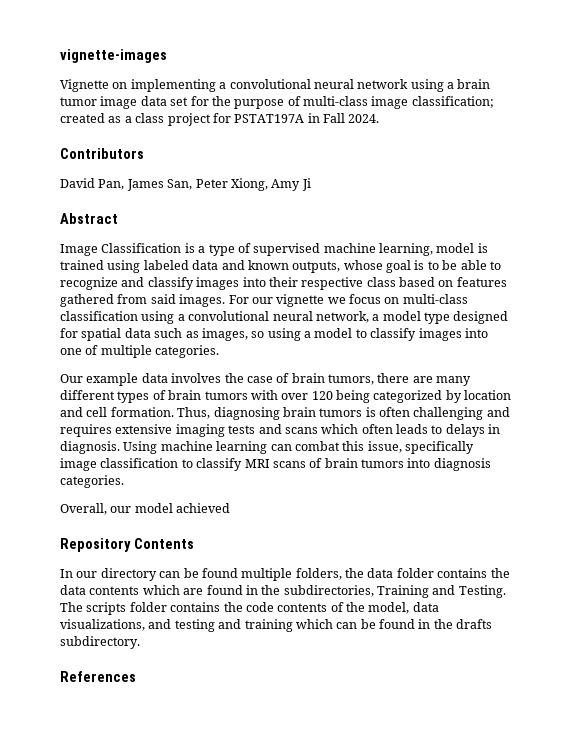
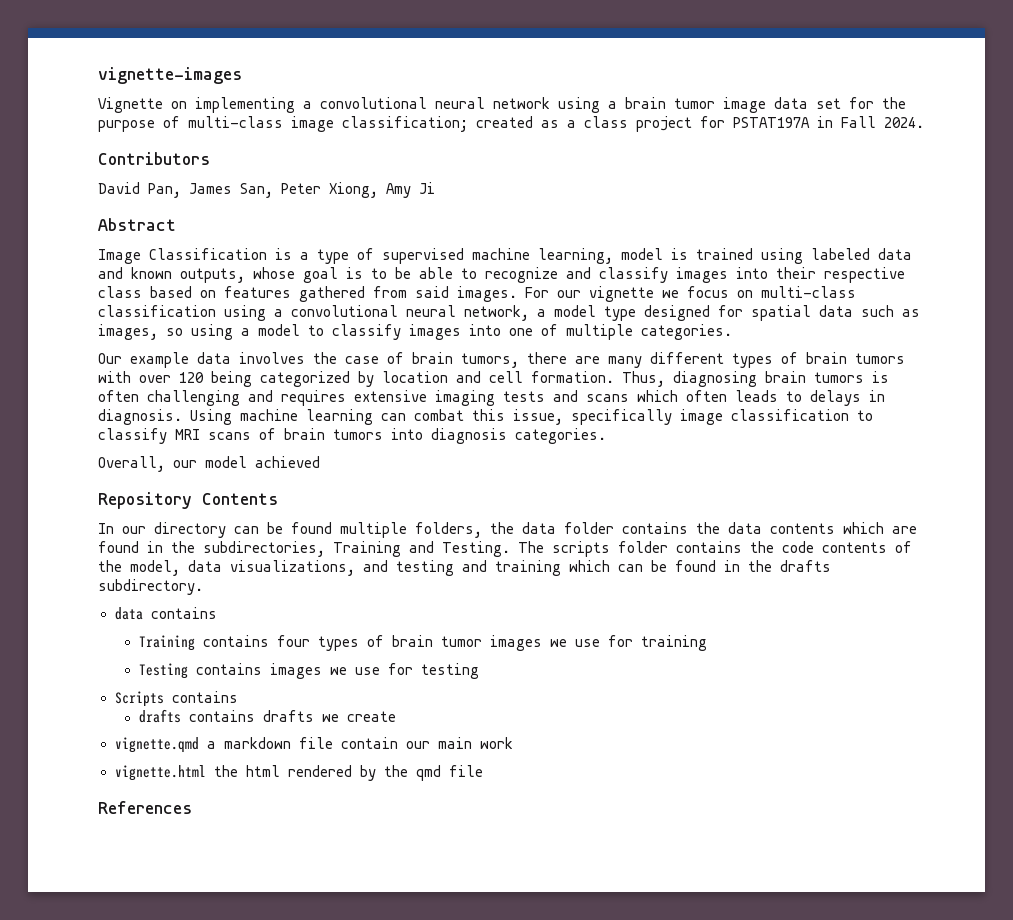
+ data contains
+ Training contains four types of brain tumor images we use for training
+ Testing contains images we use for testing
+ Scripts contains
+ drafts contains drafts we create
+ vignette.qmd a markdown file contain our main work
+ vignette.html the html rendered by the qmd file

